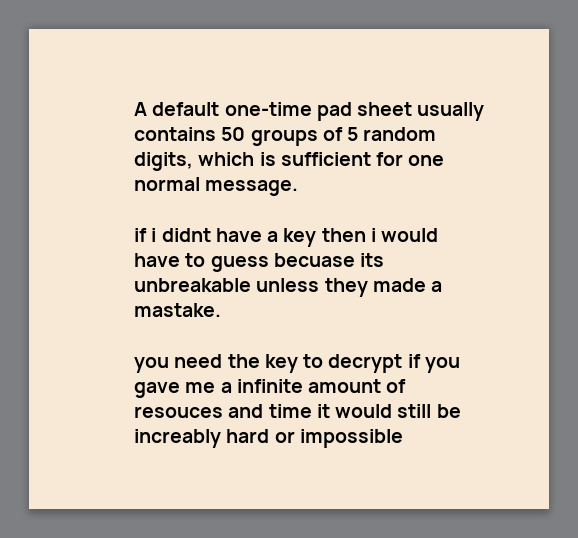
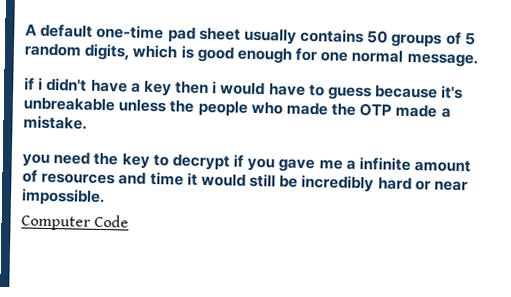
- A default one-time pad sheet usually contains 50 groups of 5 random digits, which is sufficient for one normal message.
+ A default one-time pad sheet usually contains 50 groups of 5 random digits, which is good enough for one normal message.
- if i didnt have a key then i would have to guess becuase its unbreakable unless they made a mastake.
+ if i didn't have a key then i would have to guess because it's unbreakable unless the people who made the OTP made a mistake.
- you need the key to decrypt if you gave me a infinite amount of resouces and time it would still be increably hard or impossible
+ you need the key to decrypt if you gave me a infinite amount of resources and time it would still be incredibly hard or near impossible.
+ Computer Code

